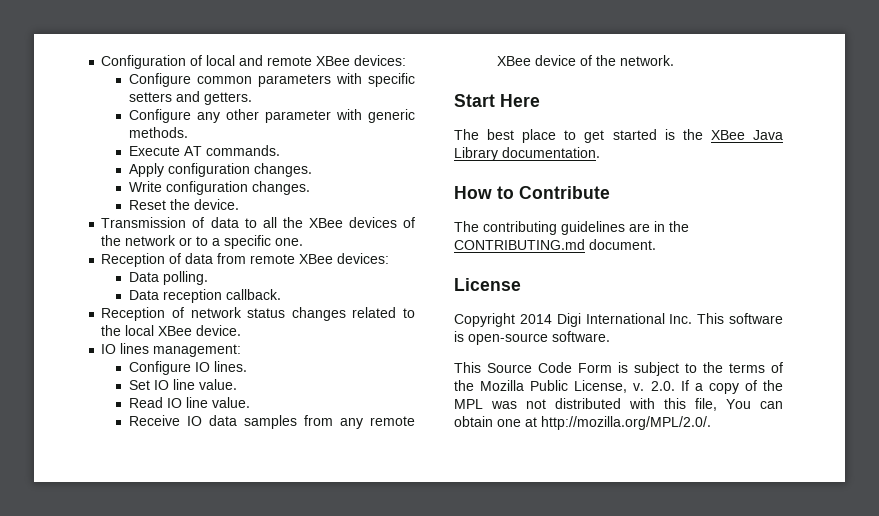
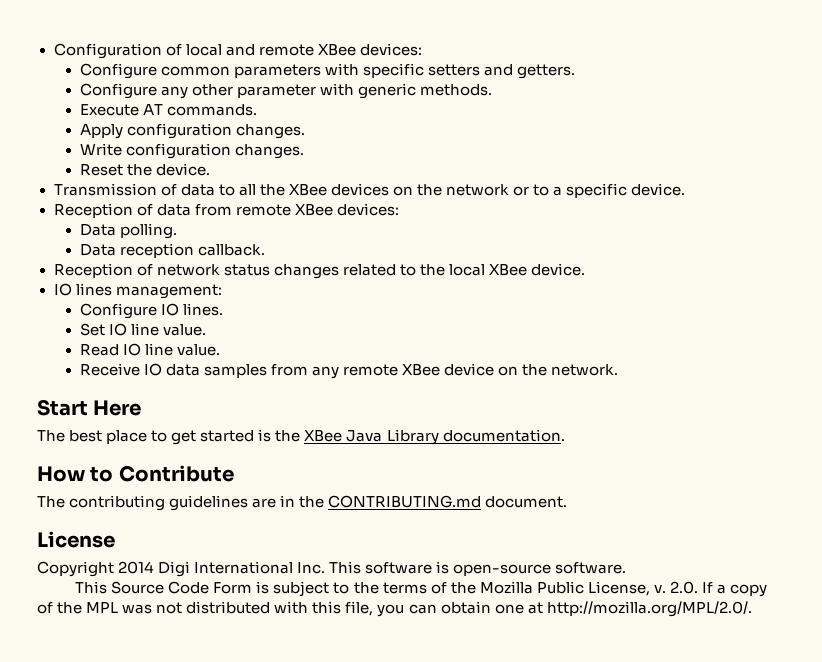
- Transmission of data to all the XBee devices of the network or to a specific one.
+ Transmission of data to all the XBee devices on the network or to a specific device.
- Receive IO data samples from any remote XBee device of the network.
+ Receive IO data samples from any remote XBee device on the network.
- 2.0. If a copy of the MPL was not distributed with this file, You can obtain one at http://mozilla.org/MPL/2.0/.
+ 2.0. If a copy of the MPL was not distributed with this file, you can obtain one at http://mozilla.org/MPL/2.0/.

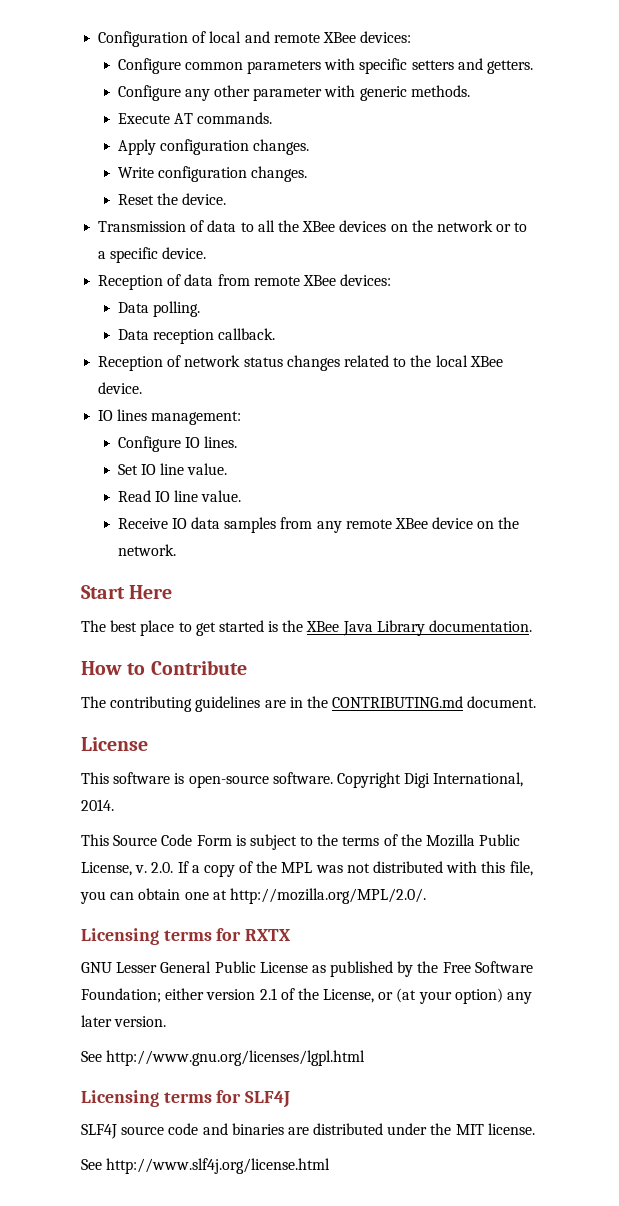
- Copyright 2014 Digi International Inc. This software is open-source software.
+ This software is open-source software. Copyright Digi International, 2014.
+ Licensing terms for RXTX
+ GNU Lesser General Public License as published by the Free Software Foundation; either version 2.1 of the License, or (at your option) any later version.
+ See http://www.gnu.org/licenses/lgpl.html
+ Licensing terms for SLF4J
+ SLF4J source code and binaries are distributed under the MIT license.
+ See http://www.slf4j.org/license.html

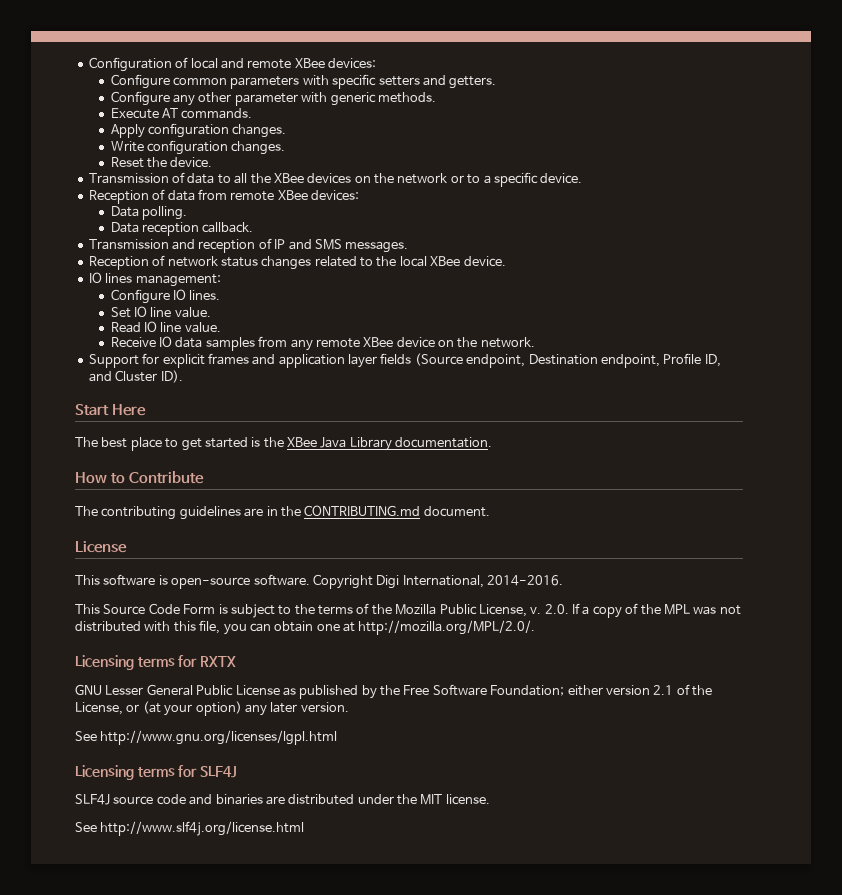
+ Transmission and reception of IP and SMS messages.
+ Support for explicit frames and application layer fields (Source endpoint, Destination endpoint, Profile ID, and Cluster ID).
- Copyright Digi International, 2014.
+ Copyright Digi International, 2014-2016.

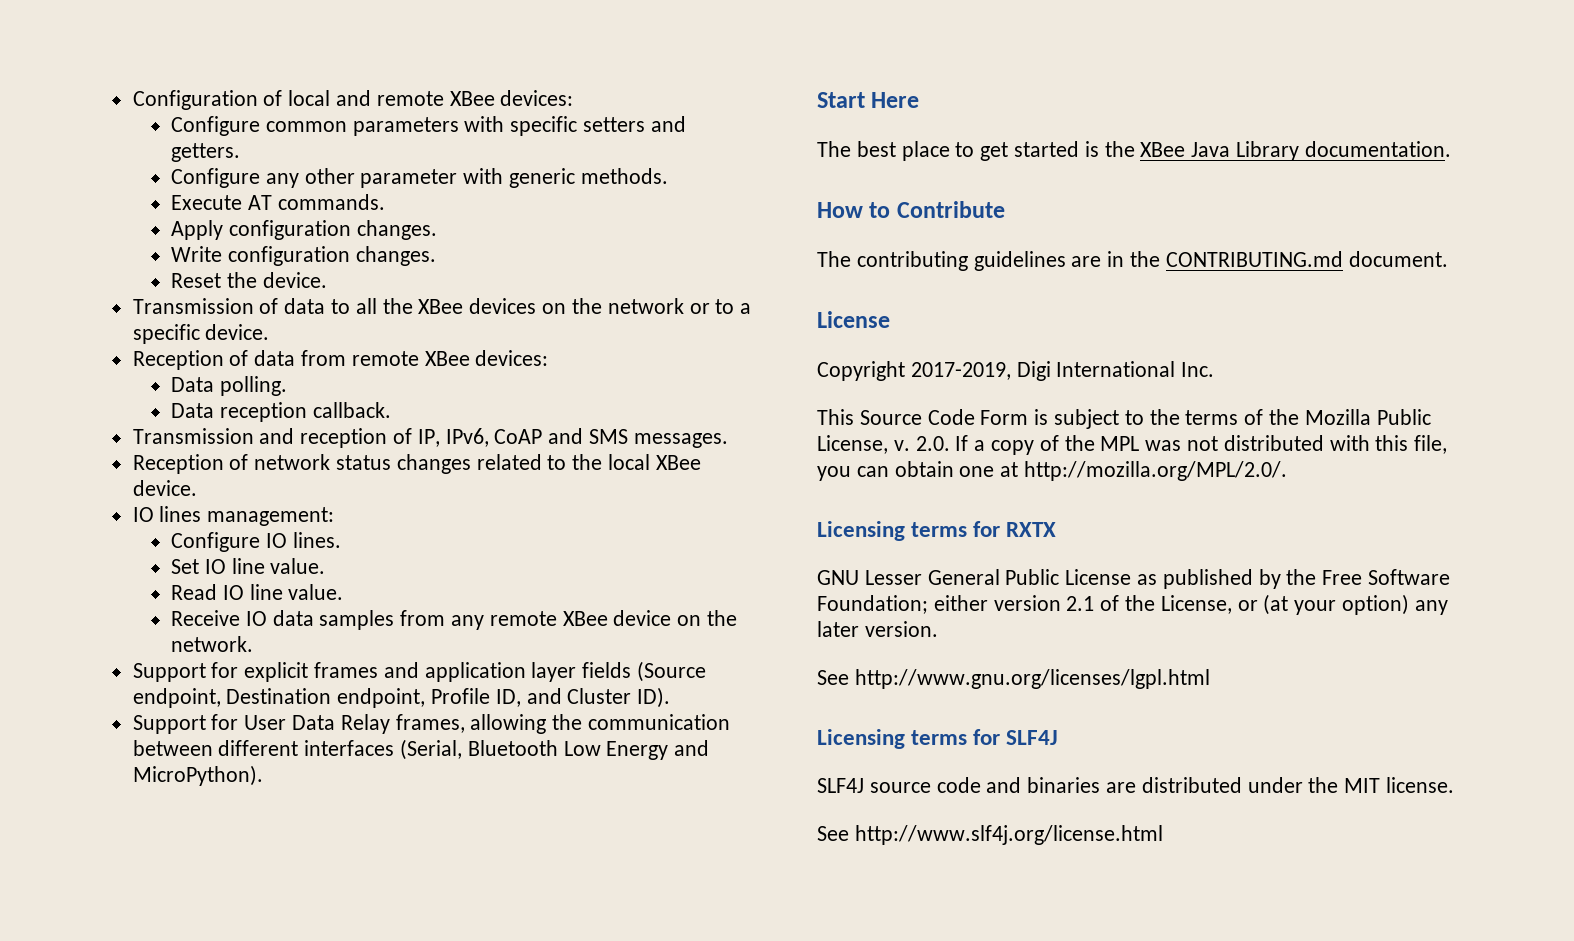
- Transmission and reception of IP and SMS messages.
+ Transmission and reception of IP, IPv6, CoAP and SMS messages.
+ Support for User Data Relay frames, allowing the communication between different interfaces (Serial, Bluetooth Low Energy and MicroPython).
- This software is open-source software. Copyright Digi International, 2014-2016.
+ Copyright 2017-2019, Digi International Inc.

